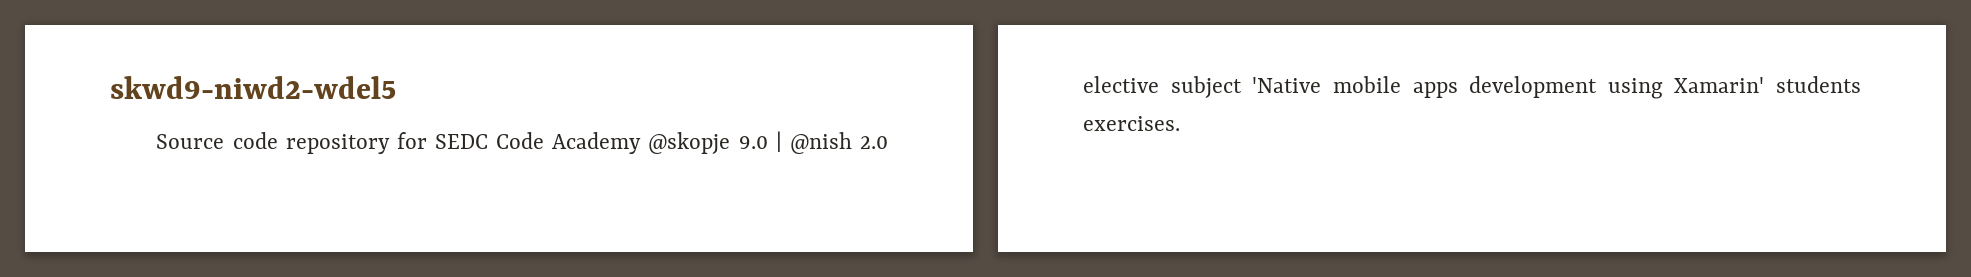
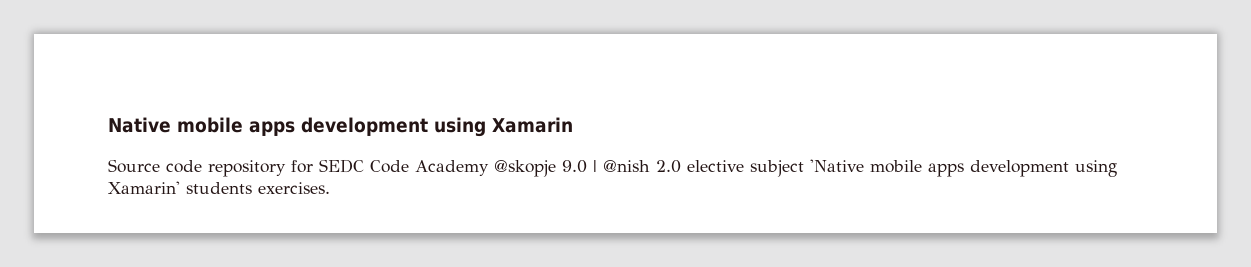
- skwd9-niwd2-wdel5
+ Native mobile apps development using Xamarin

